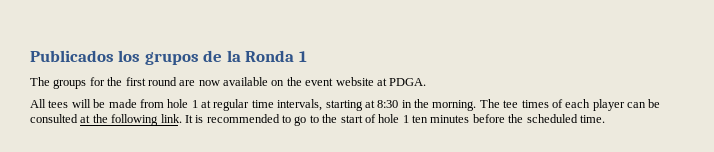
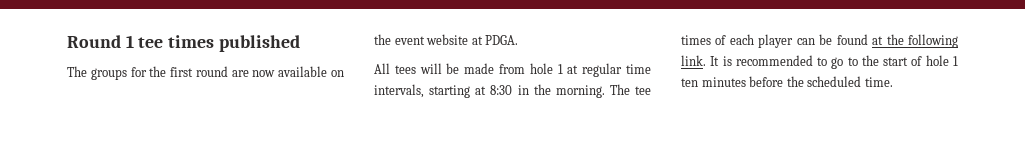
- Publicados los grupos de la Ronda 1
+ Round 1 tee times published
- The tee times of each player can be consulted at the following link.
+ The tee times of each player can be found at the following link.

